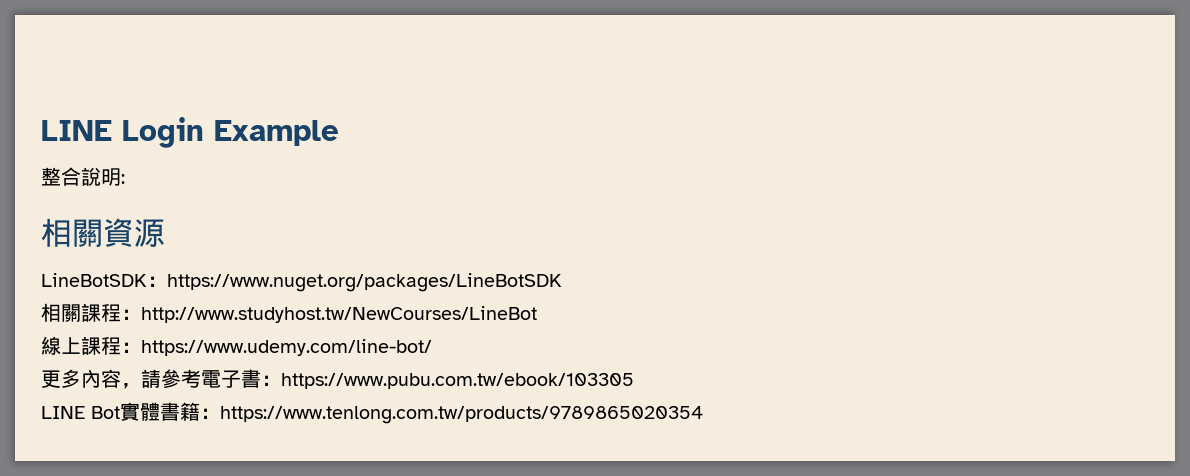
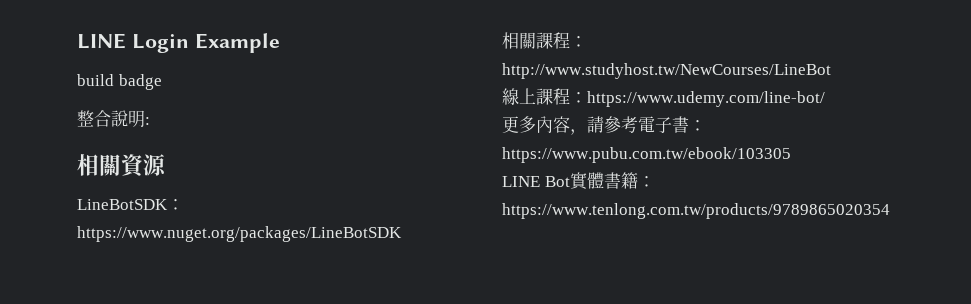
+ build badge

